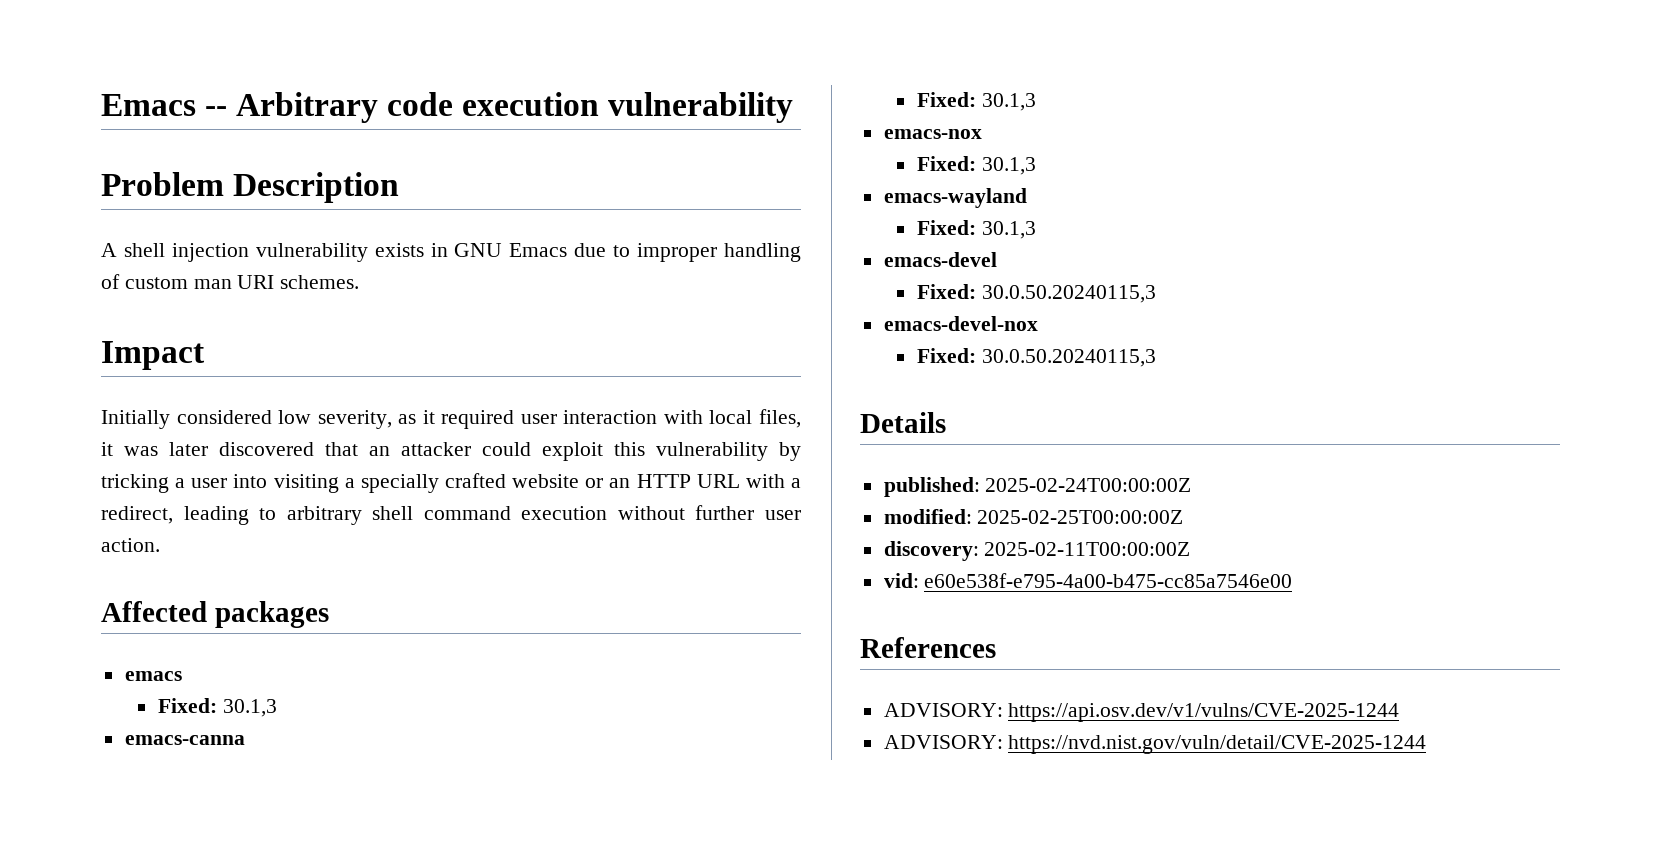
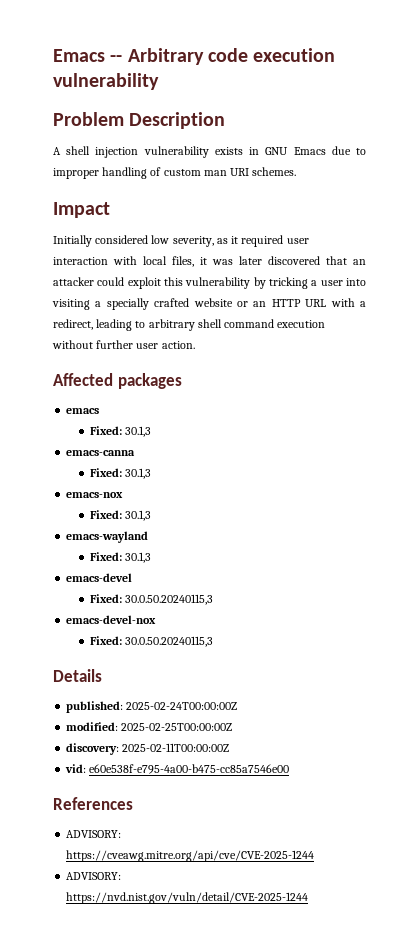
- ADVISORY: https://api.osv.dev/v1/vulns/CVE-2025-1244
+ ADVISORY: https://cveawg.mitre.org/api/cve/CVE-2025-1244

